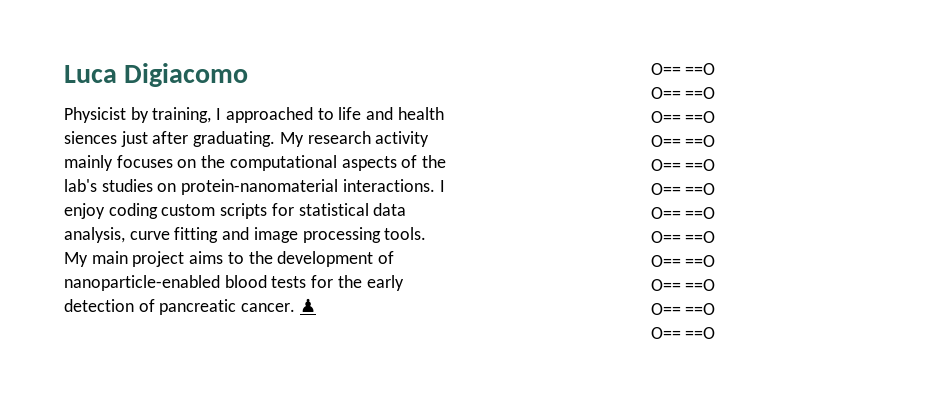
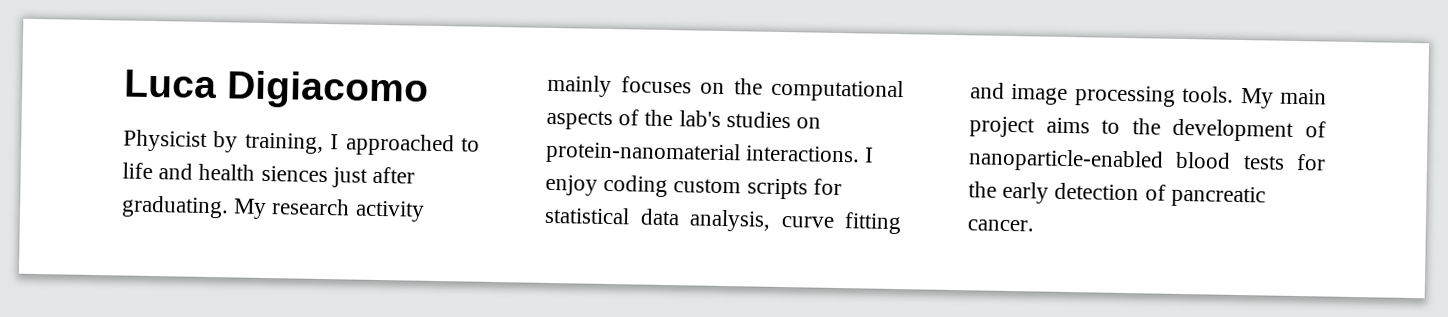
- ♟
- O== ==O
- O== ==O
- O== ==O
- O== ==O
- O== ==O
- O== ==O
- O== ==O
- O== ==O
- O== ==O
- O== ==O
- O== ==O
- O== ==O

